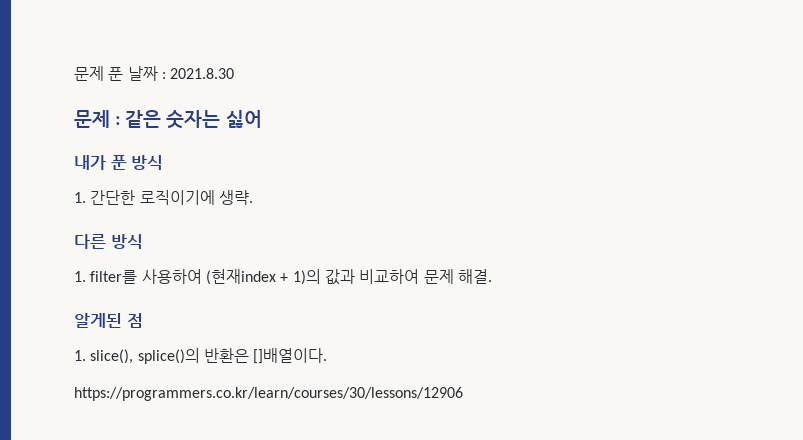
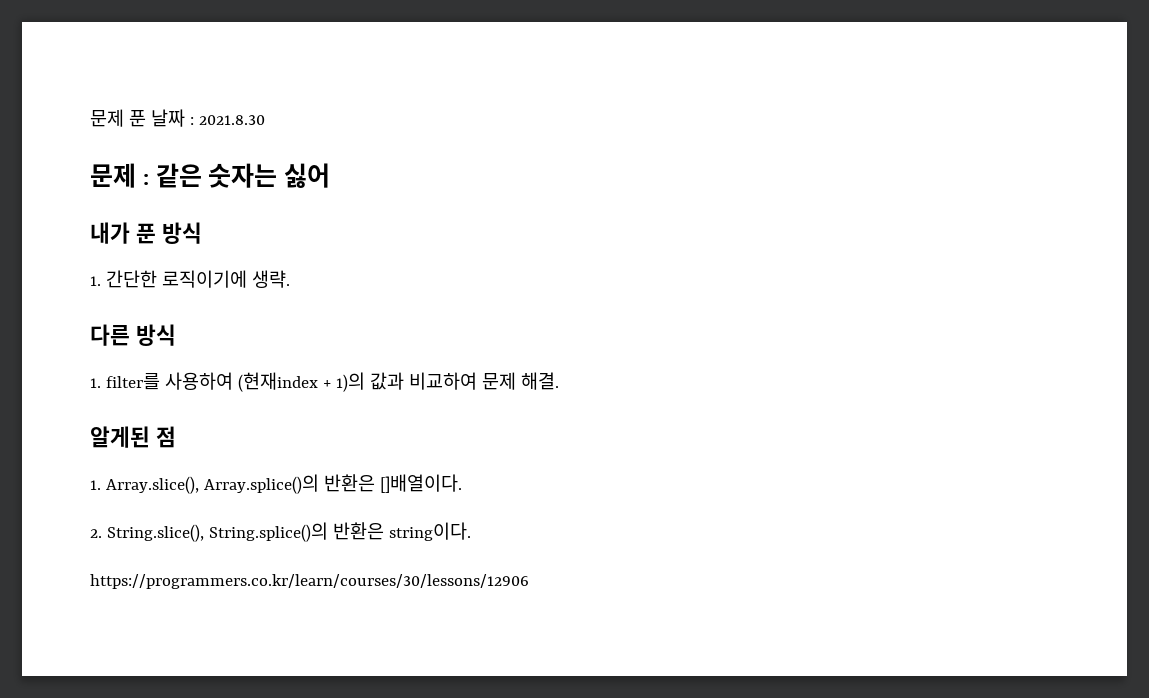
- 1. slice(), splice()의 반환은 []배열이다.
+ 1. Array.slice(), Array.splice()의 반환은 []배열이다.
+ 2. String.slice(), String.splice()의 반환은 string이다.

